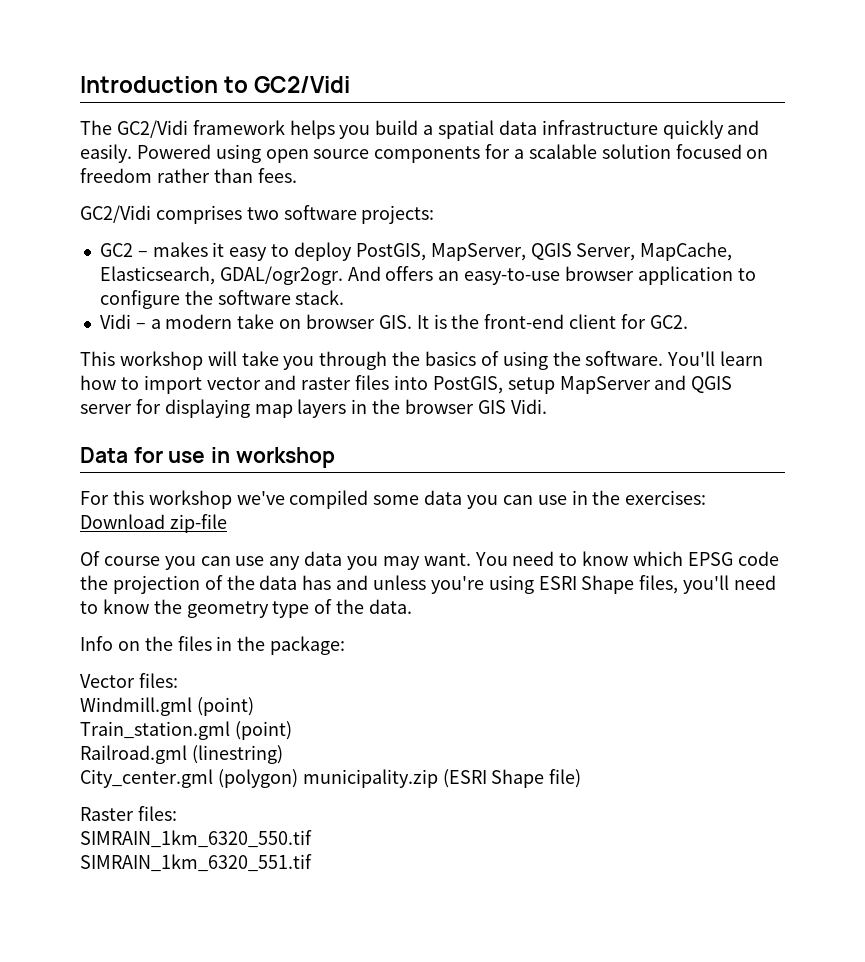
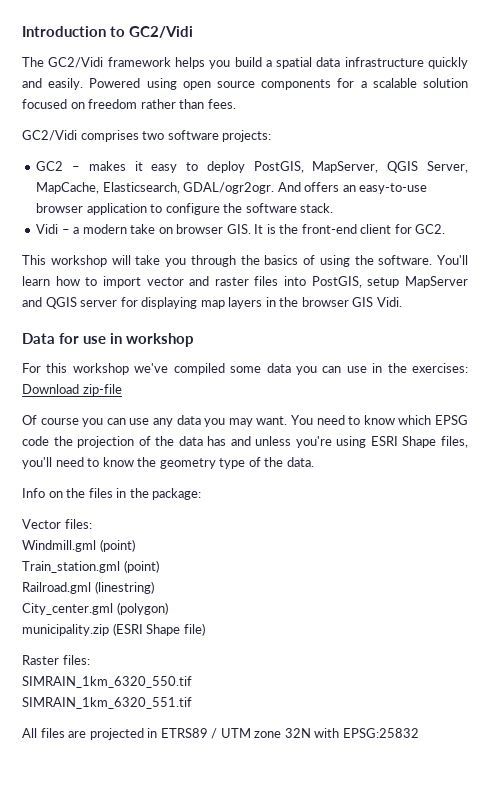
- City_center.gml (polygon) municipality.zip (ESRI Shape file)
+ City_center.gml (polygon)
+ municipality.zip (ESRI Shape file)
+ All files are projected in ETRS89 / UTM zone 32N with EPSG:25832

